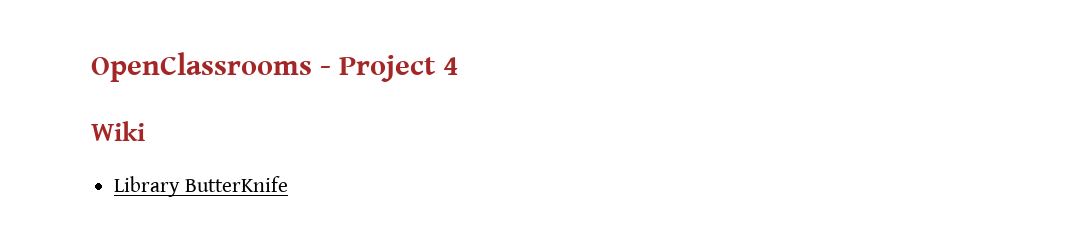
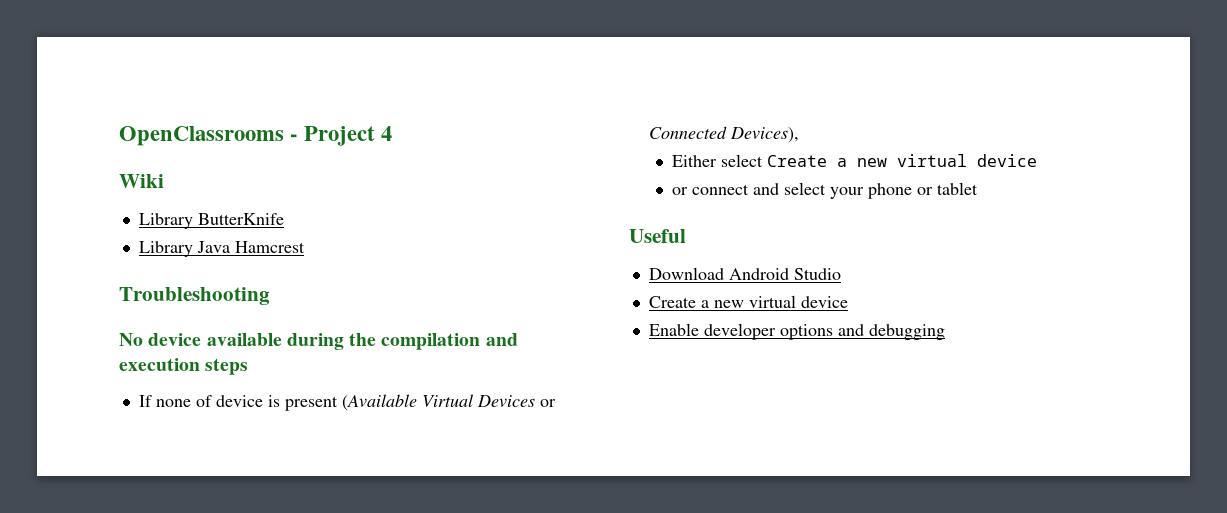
+ Library Java Hamcrest
+ Troubleshooting
+ No device available during the compilation and execution steps
+ If none of device is present (Available Virtual Devices or Connected Devices),
+ Either select Create a new virtual device
+ or connect and select your phone or tablet
+ Useful
+ Download Android Studio
+ Create a new virtual device
+ Enable developer options and debugging

